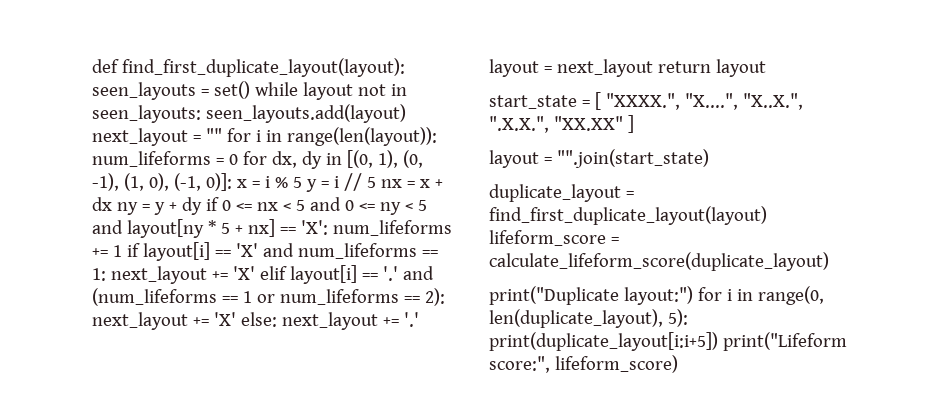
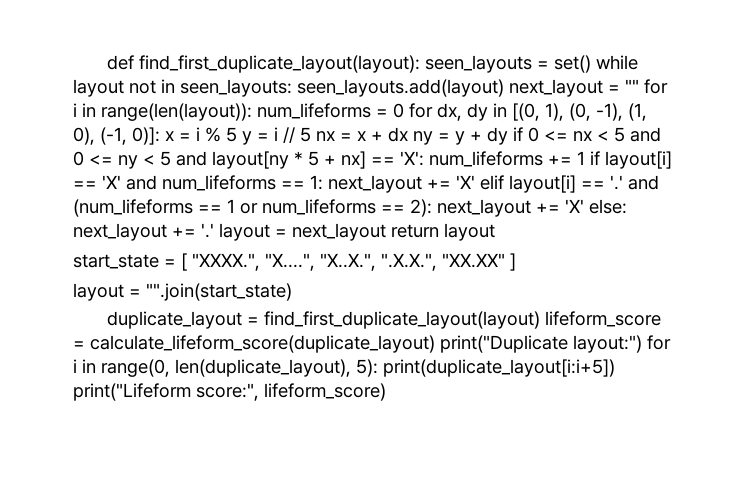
- duplicate_layout = find_first_duplicate_layout(layout) lifeform_score = calculate_lifeform_score(duplicate_layout)
- print("Duplicate layout:") for i in range(0, len(duplicate_layout), 5): print(duplicate_layout[i:i+5]) print("Lifeform score:", lifeform_score)
+ duplicate_layout = find_first_duplicate_layout(layout) lifeform_score = calculate_lifeform_score(duplicate_layout) print("Duplicate layout:") for i in range(0, len(duplicate_layout), 5): print(duplicate_layout[i:i+5]) print("Lifeform score:", lifeform_score)

